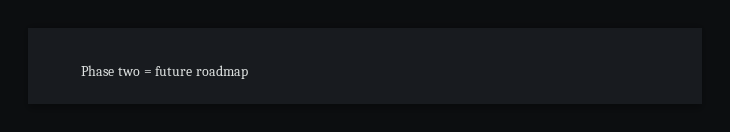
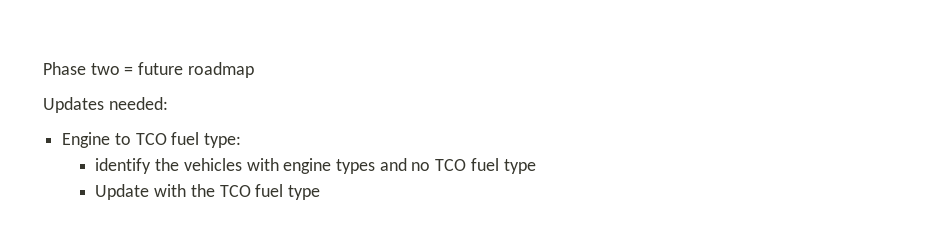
+ Updates needed:
+ Engine to TCO fuel type:
+ identify the vehicles with engine types and no TCO fuel type
+ Update with the TCO fuel type

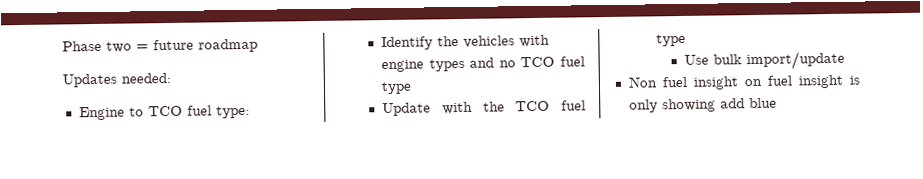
- identify the vehicles with engine types and no TCO fuel type
+ Identify the vehicles with engine types and no TCO fuel type
+ Use bulk import/update
+ Non fuel insight on fuel insight is only showing add blue

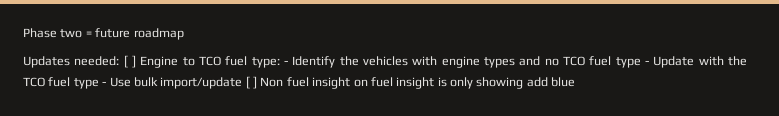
- Updates needed:
- Engine to TCO fuel type:
- Identify the vehicles with engine types and no TCO fuel type
- Update with the TCO fuel type
- Use bulk import/update
- Non fuel insight on fuel insight is only showing add blue
+ Updates needed: [ ] Engine to TCO fuel type: - Identify the vehicles with engine types and no TCO fuel type - Update with the TCO fuel type - Use bulk import/update [ ] Non fuel insight on fuel insight is only showing add blue

